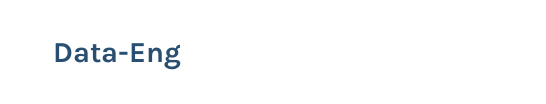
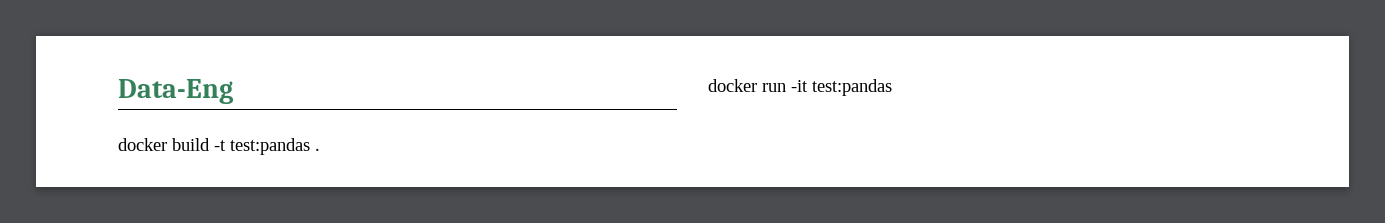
+ docker build -t test:pandas .
+ docker run -it test:pandas

